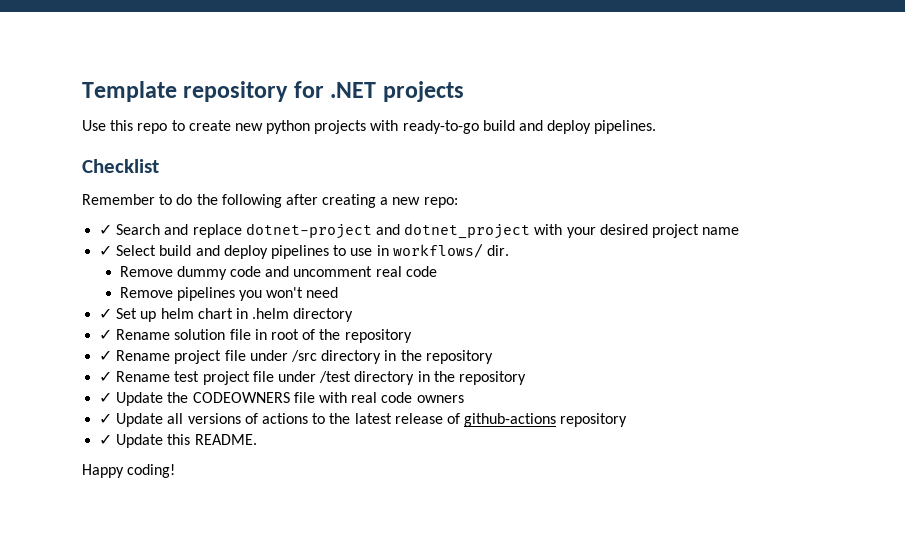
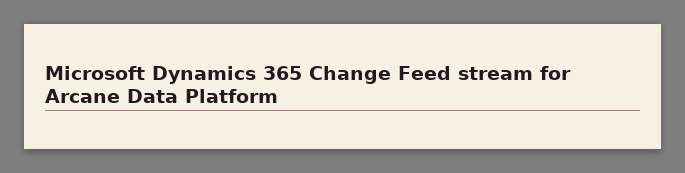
- Template repository for .NET projects
- Use this repo to create new python projects with ready-to-go build and deploy pipelines.
- Checklist
- Remember to do the following after creating a new repo:
- ✓ Search and replace dotnet-project and dotnet_project with your desired project name
- ✓ Select build and deploy pipelines to use in workflows/ dir.
- Remove dummy code and uncomment real code
- Remove pipelines you won't need
- ✓ Set up helm chart in .helm directory
- ✓ Rename solution file in root of the repository
- ✓ Rename project file under /src directory in the repository
- ✓ Rename test project file under /test directory in the repository
- ✓ Update the CODEOWNERS file with real code owners
- ✓ Update all versions of actions to the latest release of github-actions repository
- ✓ Update this README.
- Happy coding!
+ Microsoft Dynamics 365 Change Feed stream for Arcane Data Platform

